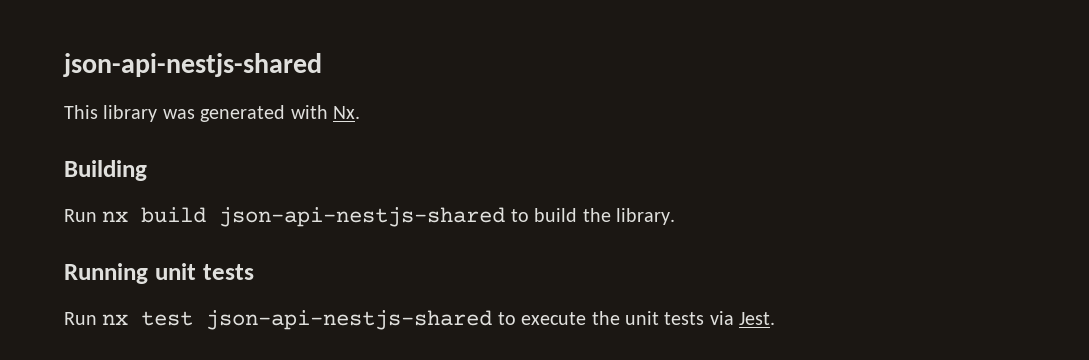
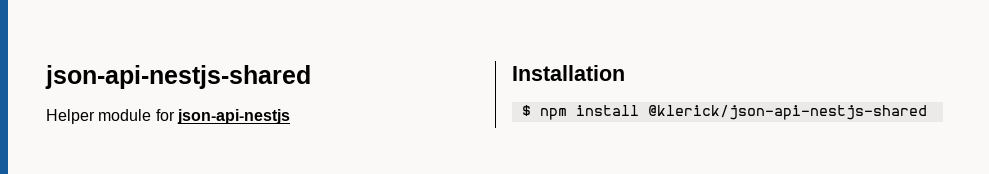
- This library was generated with Nx.
- Building
- Run nx build json-api-nestjs-shared to build the library.
- Running unit tests
- Run nx test json-api-nestjs-shared to execute the unit tests via Jest.
+ Helper module for json-api-nestjs
+ Installation
+ $ npm install @klerick/json-api-nestjs-shared

